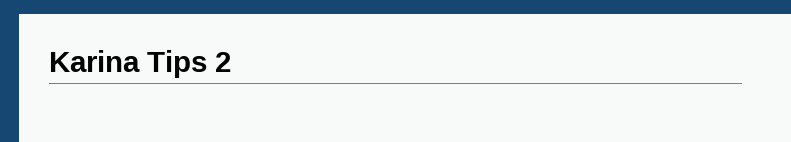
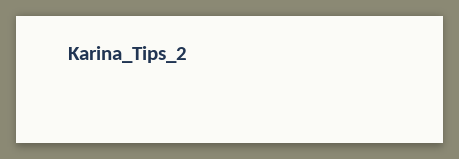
- Karina Tips 2
+ Karina_Tips_2

